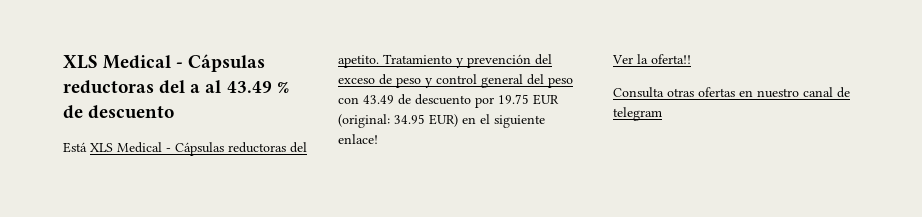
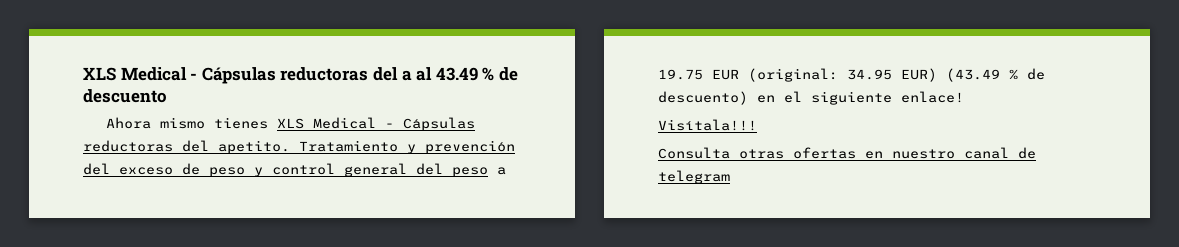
- Está XLS Medical - Cápsulas reductoras del apetito.
+ Ahora mismo tienes XLS Medical - Cápsulas reductoras del apetito.
- Tratamiento y prevención del exceso de peso y control general del peso con 43.49 de descuento por 19.75 EUR (original: 34.95 EUR) en el siguiente enlace!
+ Tratamiento y prevención del exceso de peso y control general del peso a 19.75 EUR (original: 34.95 EUR) (43.49 % de descuento) en el siguiente enlace!
- Ver la oferta!!
+ Visítala!!!

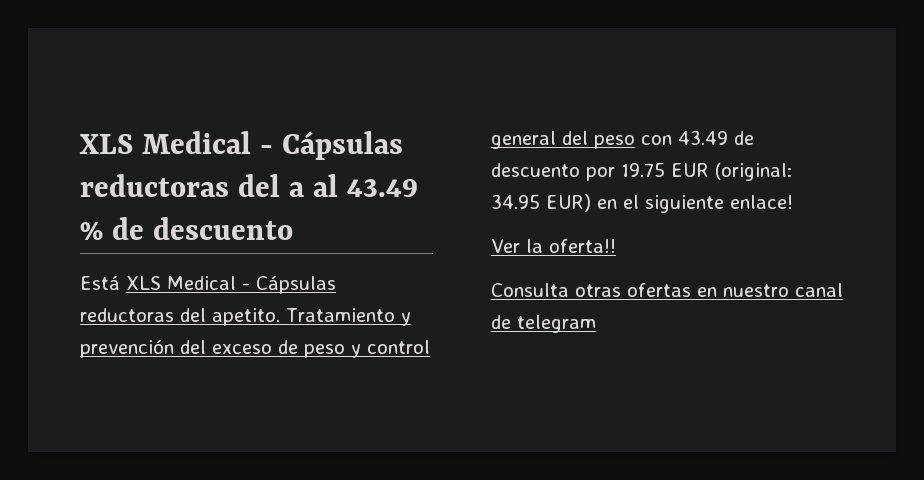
- Ahora mismo tienes XLS Medical - Cápsulas reductoras del apetito.
+ Está XLS Medical - Cápsulas reductoras del apetito.
- Tratamiento y prevención del exceso de peso y control general del peso a 19.75 EUR (original: 34.95 EUR) (43.49 % de descuento) en el siguiente enlace!
+ Tratamiento y prevención del exceso de peso y control general del peso con 43.49 de descuento por 19.75 EUR (original: 34.95 EUR) en el siguiente enlace!
- Visítala!!!
+ Ver la oferta!!

